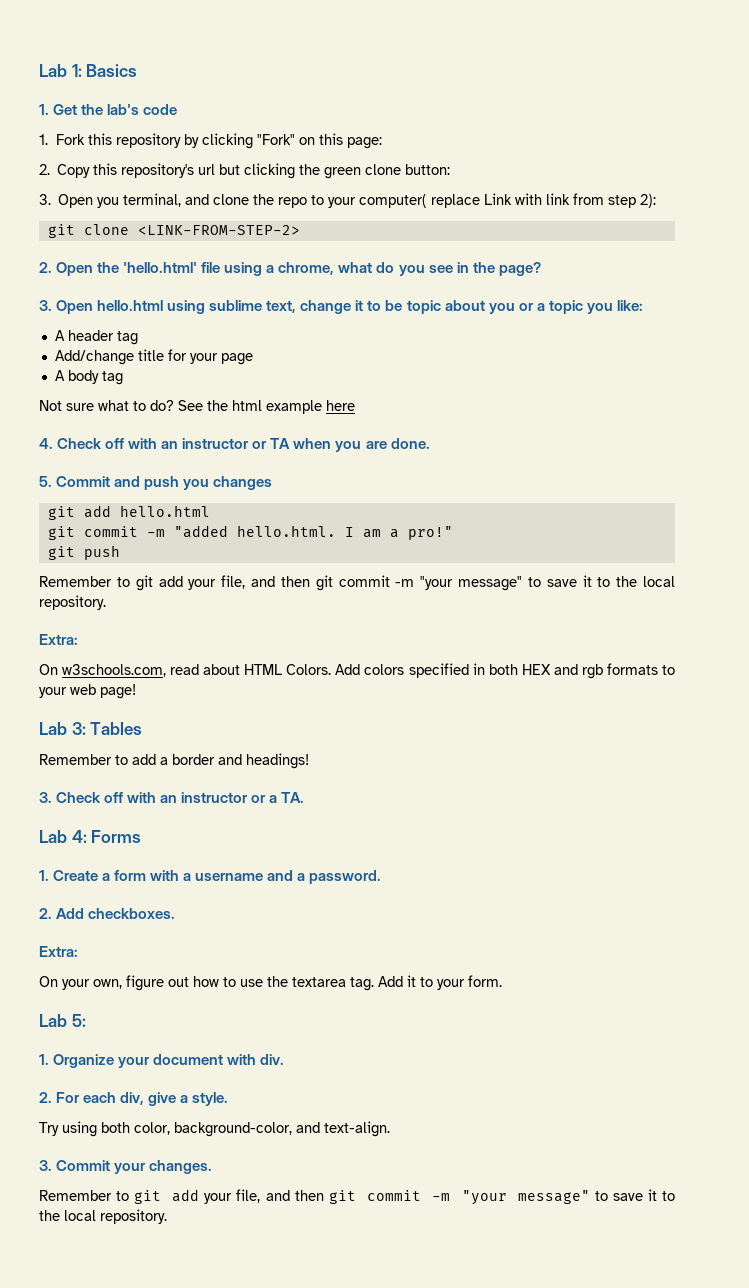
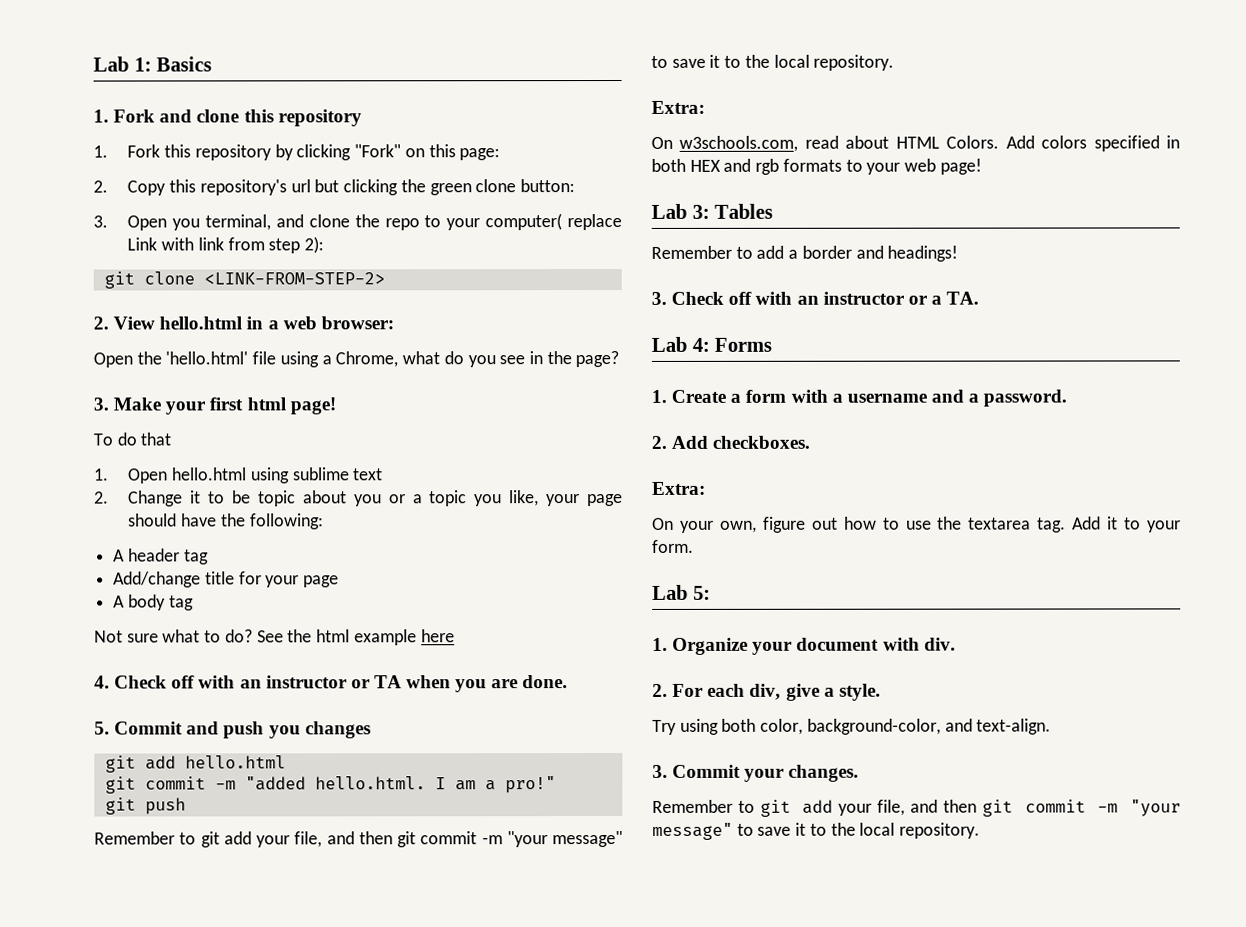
- 1. Get the lab's code
+ 1. Fork and clone this repository
- 2. Open the 'hello.html' file using a chrome, what do you see in the page?
+ 2. View hello.html in a web browser:
+ Open the 'hello.html' file using a Chrome, what do you see in the page?
- 3. Open hello.html using sublime text, change it to be topic about you or a topic you like:
+ 3. Make your first html page!
+ To do that
+ 1. Open hello.html using sublime text
+ 2. Change it to be topic about you or a topic you like, your page should have the following:

